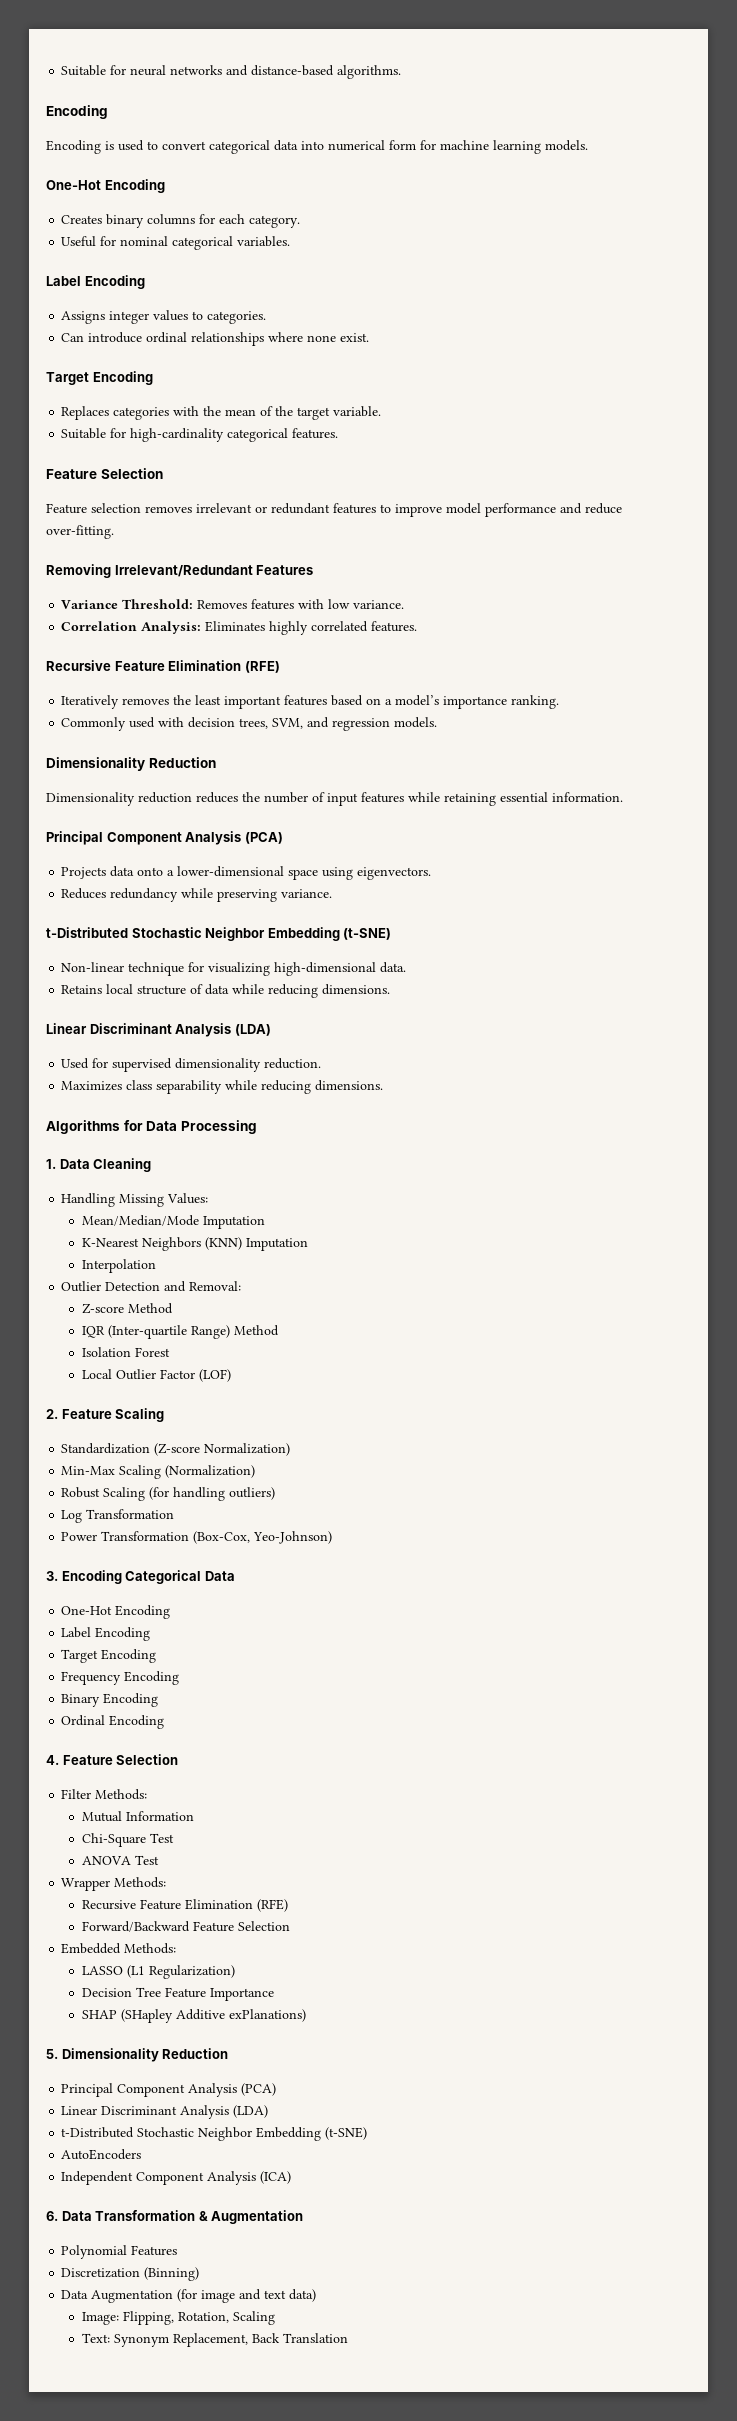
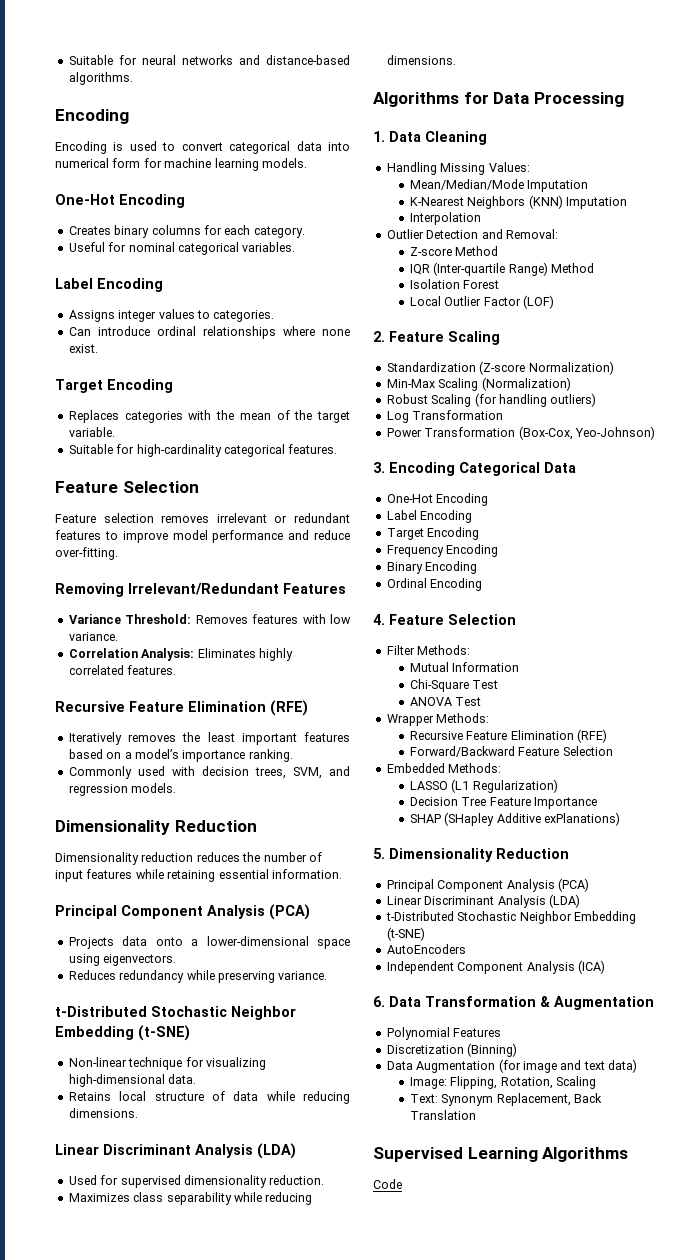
+ Supervised Learning Algorithms
+ Code

